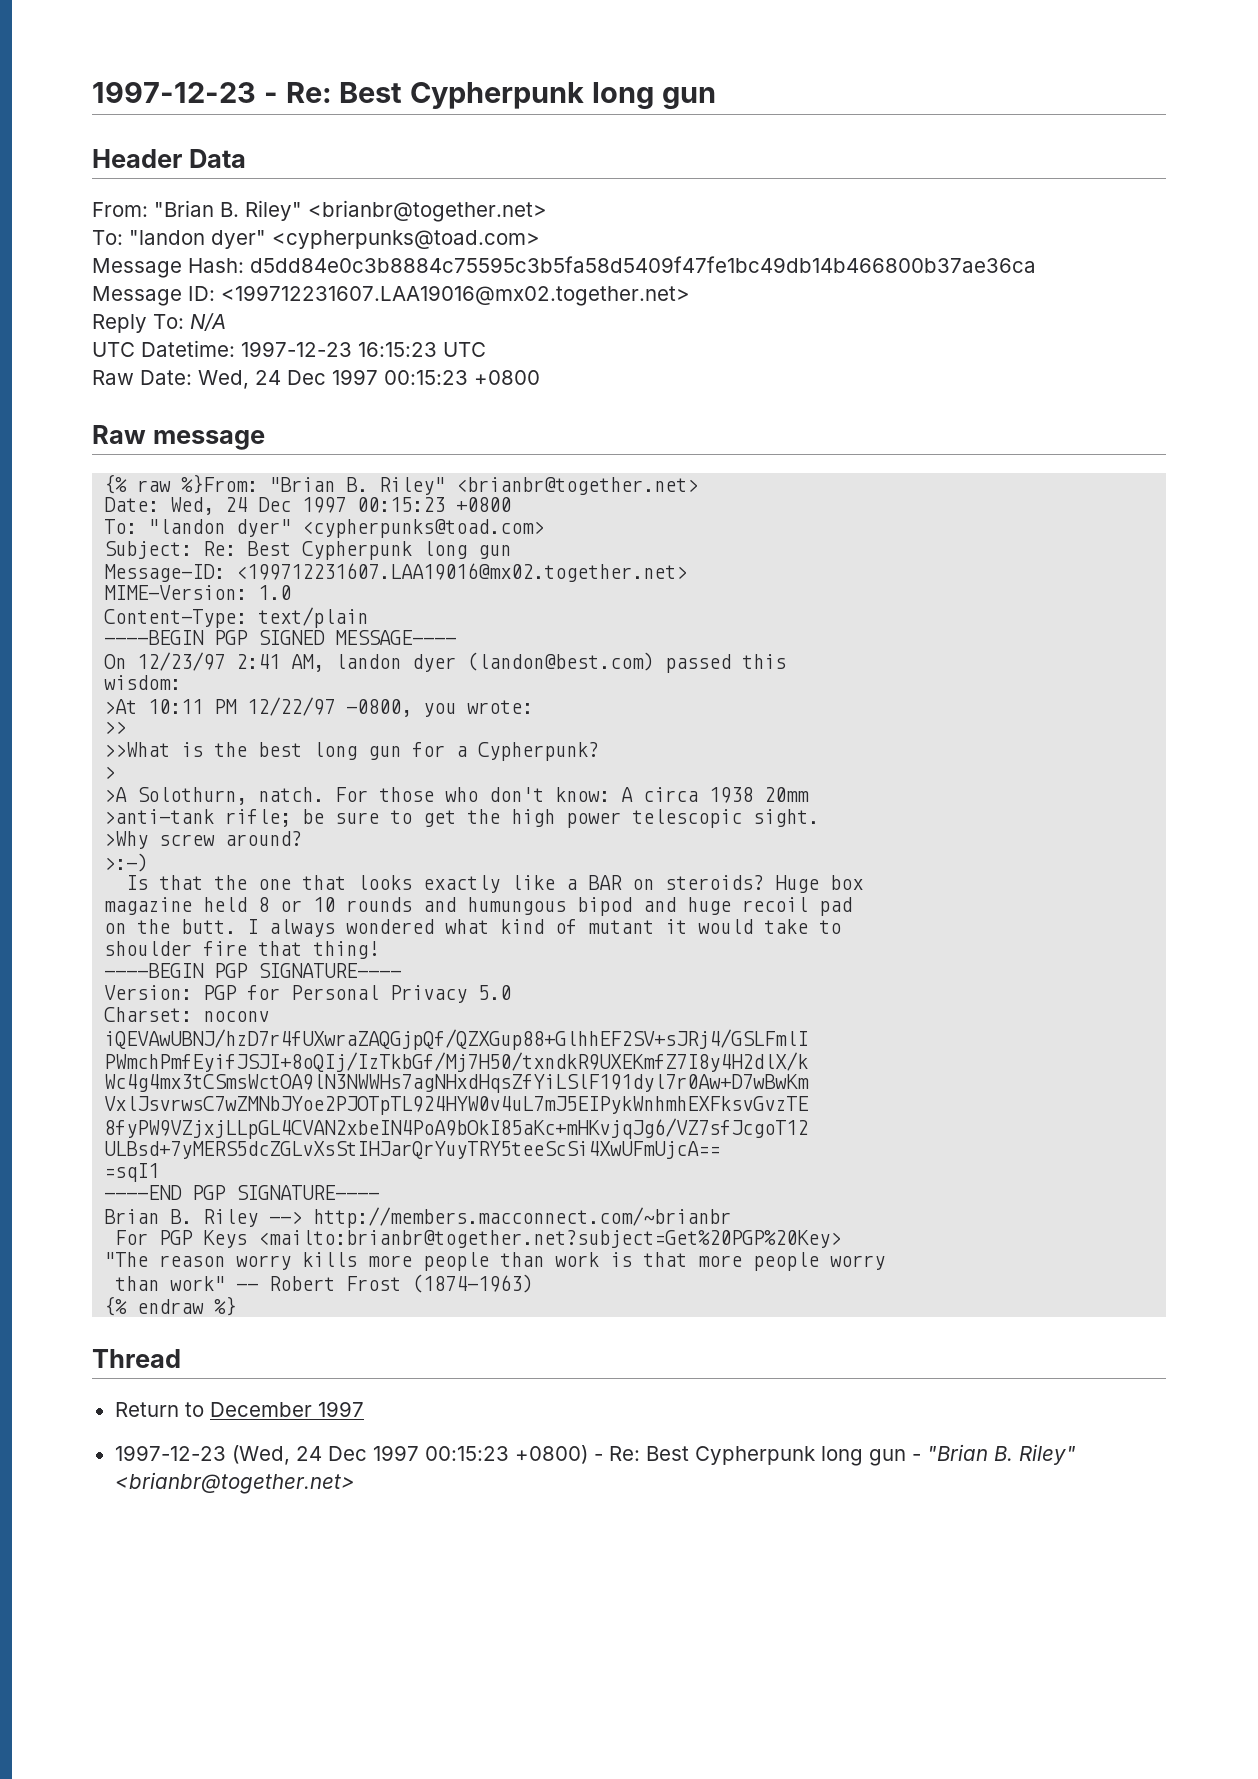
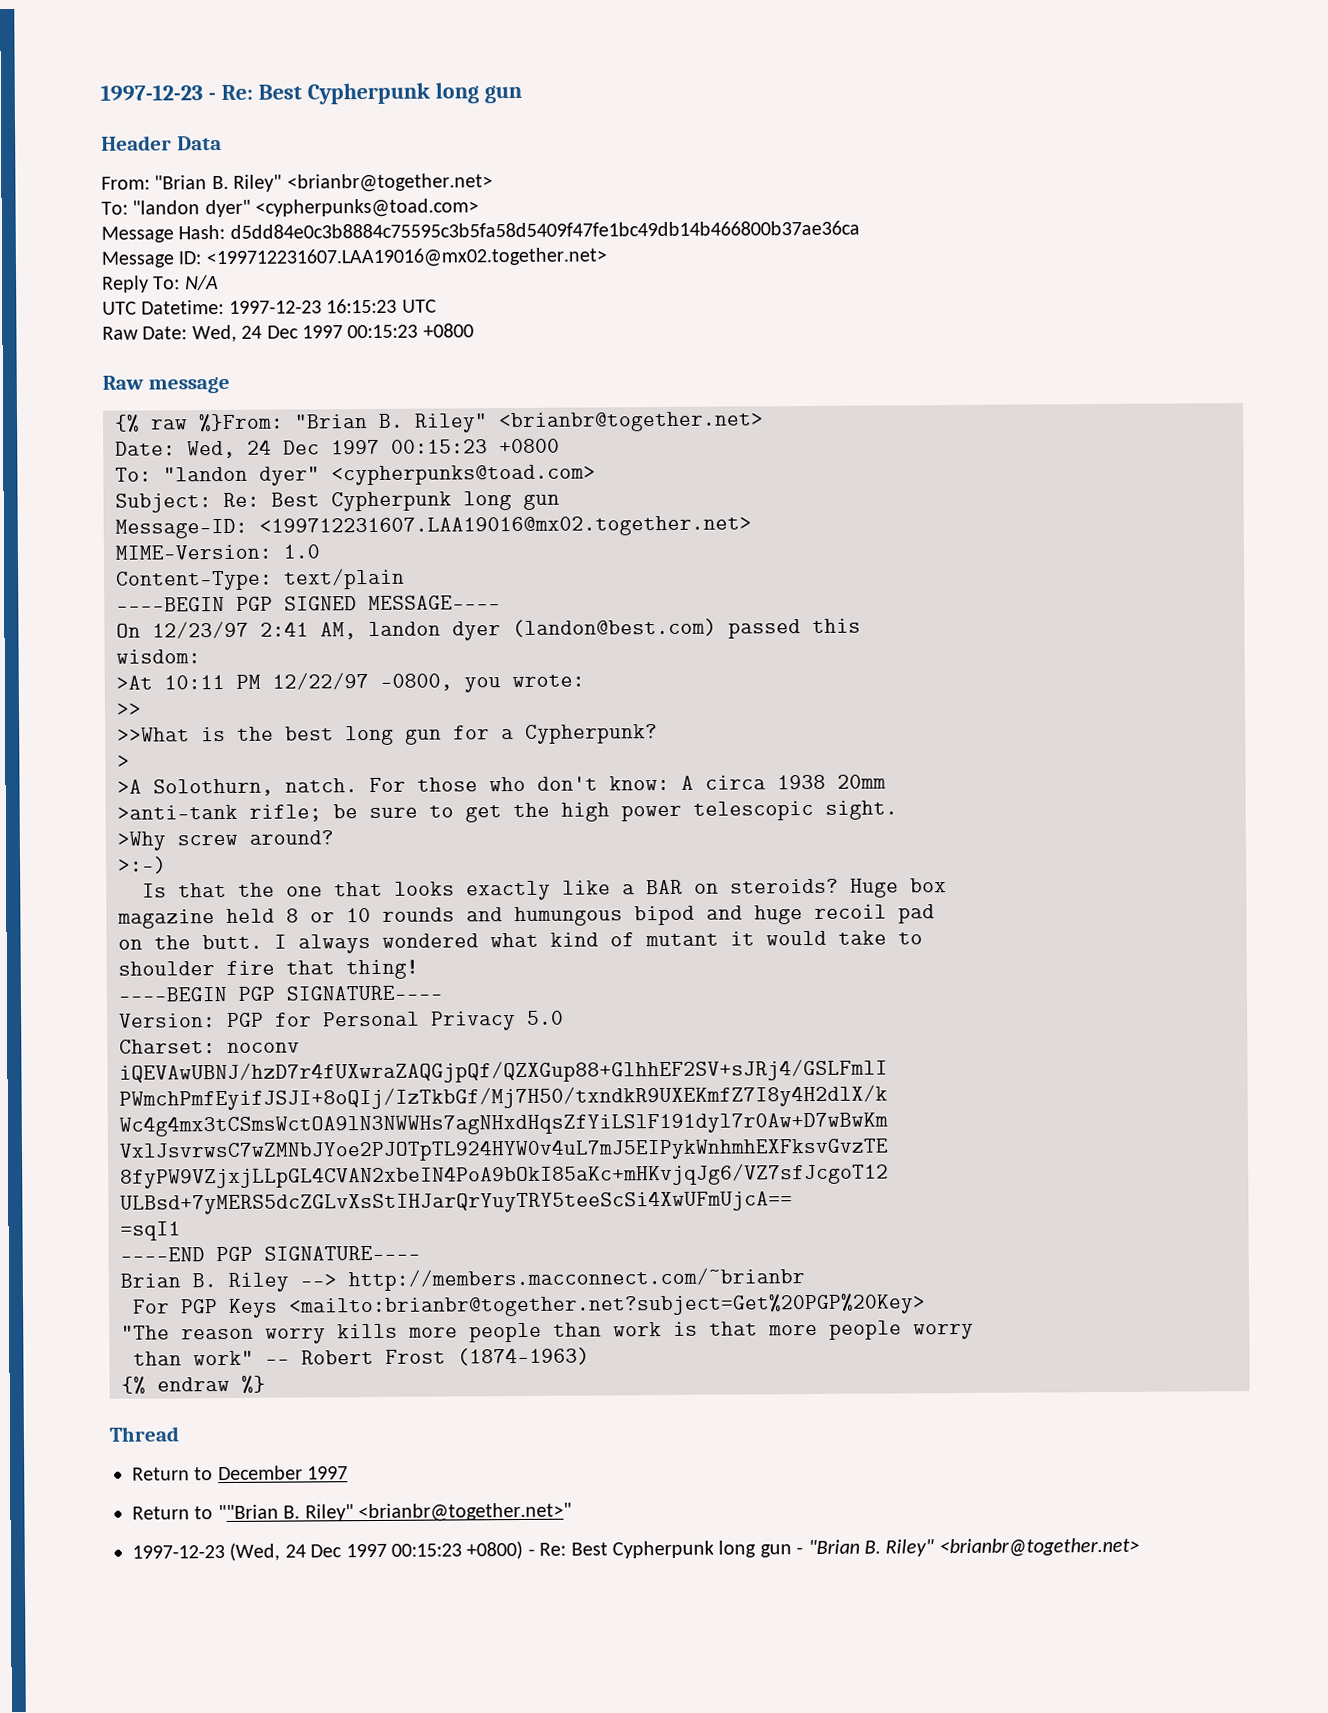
+ Return to ""Brian B. Riley" <brianbr@together.net>"

